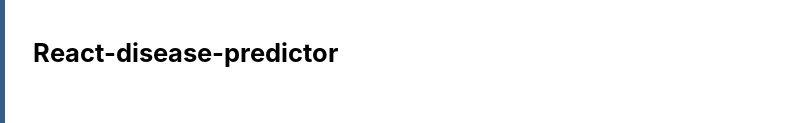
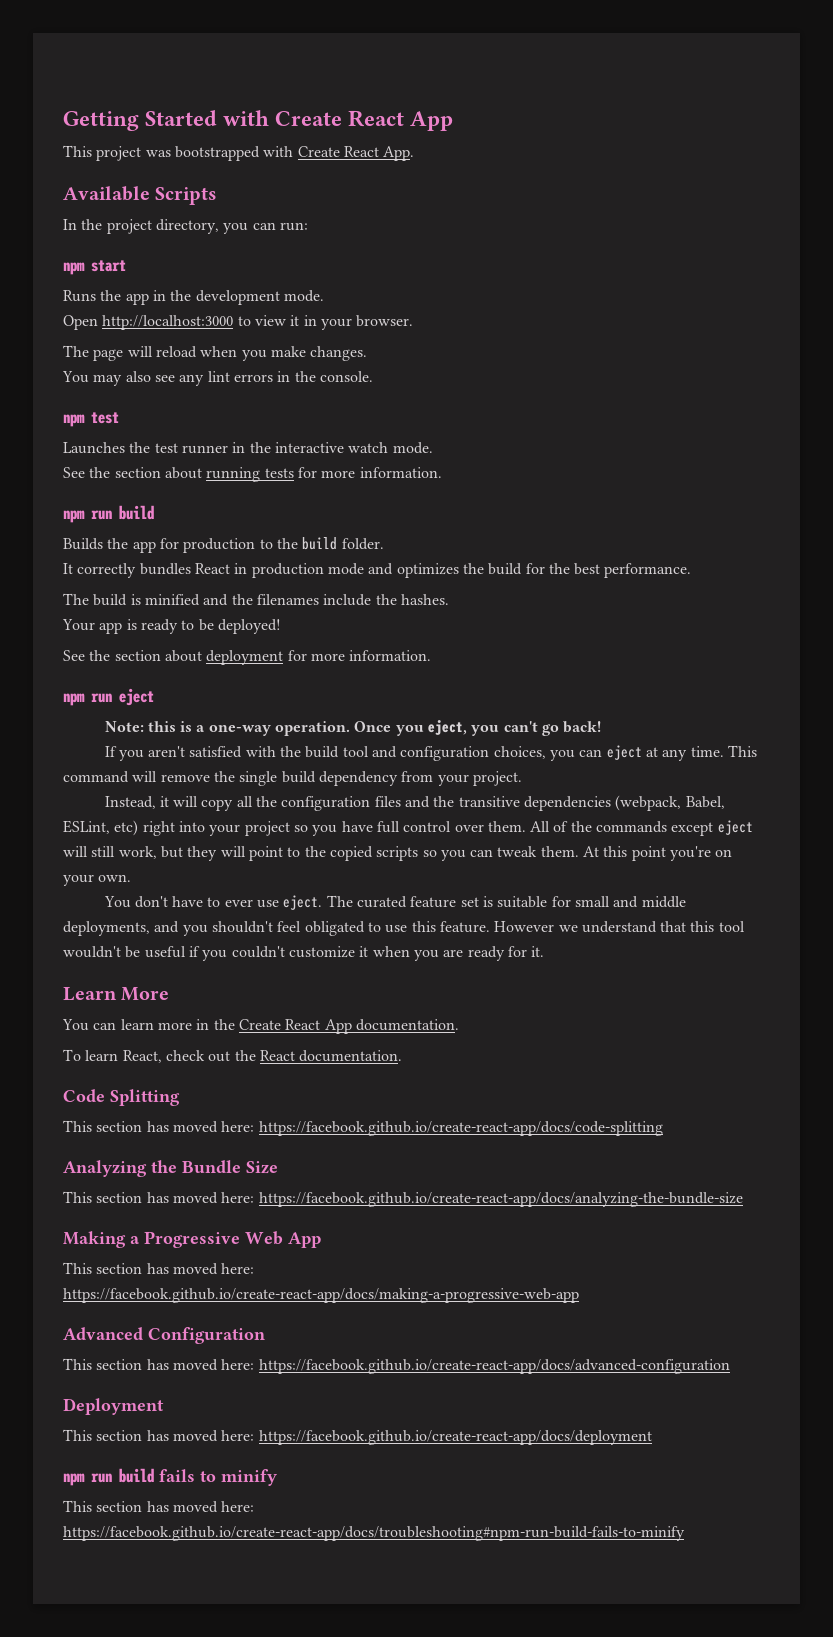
- React-disease-predictor
+ Getting Started with Create React App
+ This project was bootstrapped with Create React App.
+ Available Scripts
+ In the project directory, you can run:
+ npm start
+ Runs the app in the development mode.
+ Open http://localhost:3000 to view it in your browser.
+ The page will reload when you make changes.
+ You may also see any lint errors in the console.
+ npm test
+ Launches the test runner in the interactive watch mode.
+ See the section about running tests for more information.
+ npm run build
+ Builds the app for production to the build folder.
+ It correctly bundles React in production mode and optimizes the build for the best performance.
+ The build is minified and the filenames include the hashes.
+ Your app is ready to be deployed!
+ See the section about deployment for more information.
+ npm run eject
+ Note: this is a one-way operation. Once you eject, you can't go back!
+ If you aren't satisfied with the build tool and configuration choices, you can eject at any time. This command will remove the single build dependency from your project.
+ Instead, it will copy all the configuration files and the transitive dependencies (webpack, Babel, ESLint, etc) right into your project so you have full control over them. All of the commands except eject will still work, but they will point to the copied scripts so you can tweak them. At this point you're on your own.
+ You don't have to ever use eject. The curated feature set is suitable for small and middle deployments, and you shouldn't feel obligated to use this feature. However we understand that this tool wouldn't be useful if you couldn't customize it when you are ready for it.
+ Learn More
+ You can learn more in the Create React App documentation.
+ To learn React, check out the React documentation.
+ Code Splitting
+ This section has moved here: https://facebook.github.io/create-react-app/docs/code-splitting
+ Analyzing the Bundle Size
+ This section has moved here: https://facebook.github.io/create-react-app/docs/analyzing-the-bundle-size
+ Making a Progressive Web App
+ This section has moved here: https://facebook.github.io/create-react-app/docs/making-a-progressive-web-app
+ Advanced Configuration
+ This section has moved here: https://facebook.github.io/create-react-app/docs/advanced-configuration
+ Deployment
+ This section has moved here: https://facebook.github.io/create-react-app/docs/deployment
+ npm run build fails to minify
+ This section has moved here: https://facebook.github.io/create-react-app/docs/troubleshooting#npm-run-build-fails-to-minify

